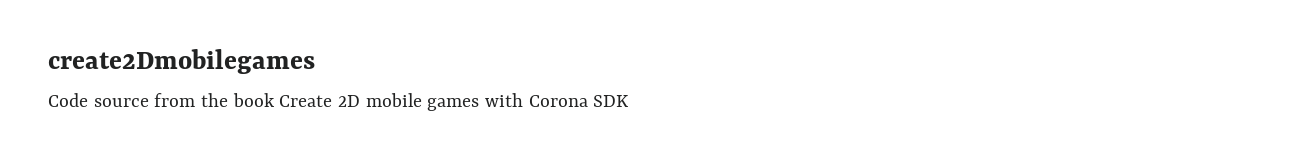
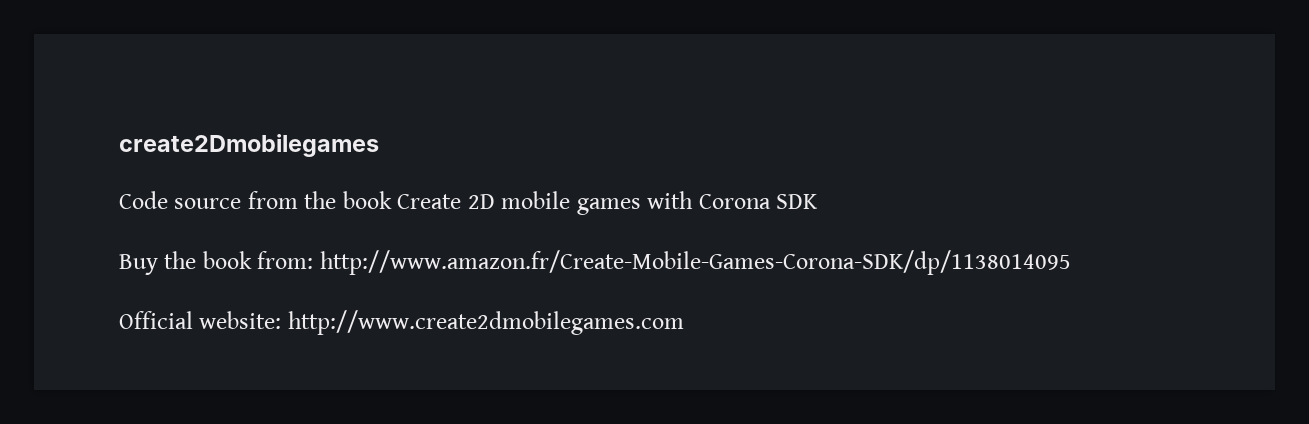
+ Buy the book from: http://www.amazon.fr/Create-Mobile-Games-Corona-SDK/dp/1138014095
+ Official website: http://www.create2dmobilegames.com

